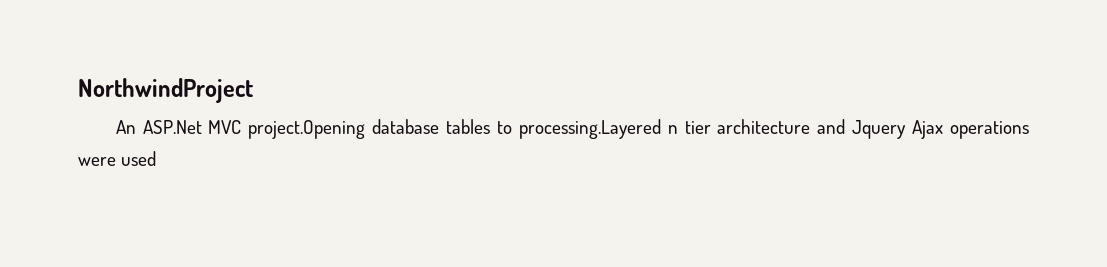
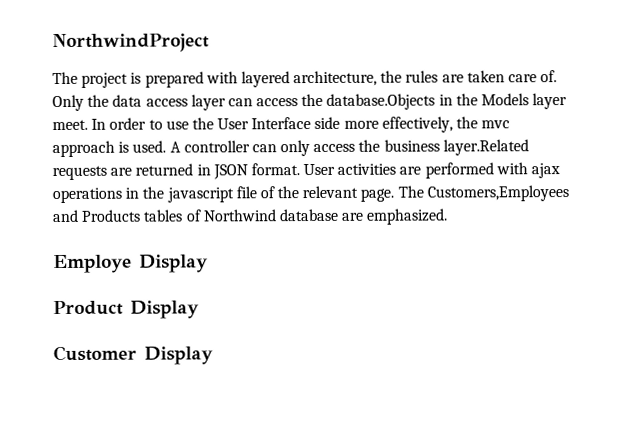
- An ASP.Net MVC project.Opening database tables to processing.Layered n tier architecture and Jquery Ajax operations were used
+ The project is prepared with layered architecture, the rules are taken care of. Only the data access layer can access the database.Objects in the Models layer meet. In order to use the User Interface side more effectively, the mvc approach is used. A controller can only access the business layer.Related requests are returned in JSON format. User activities are performed with ajax operations in the javascript file of the relevant page. The Customers,Employees and Products tables of Northwind database are emphasized.
+ Employe Display
+ Product Display
+ Customer Display

